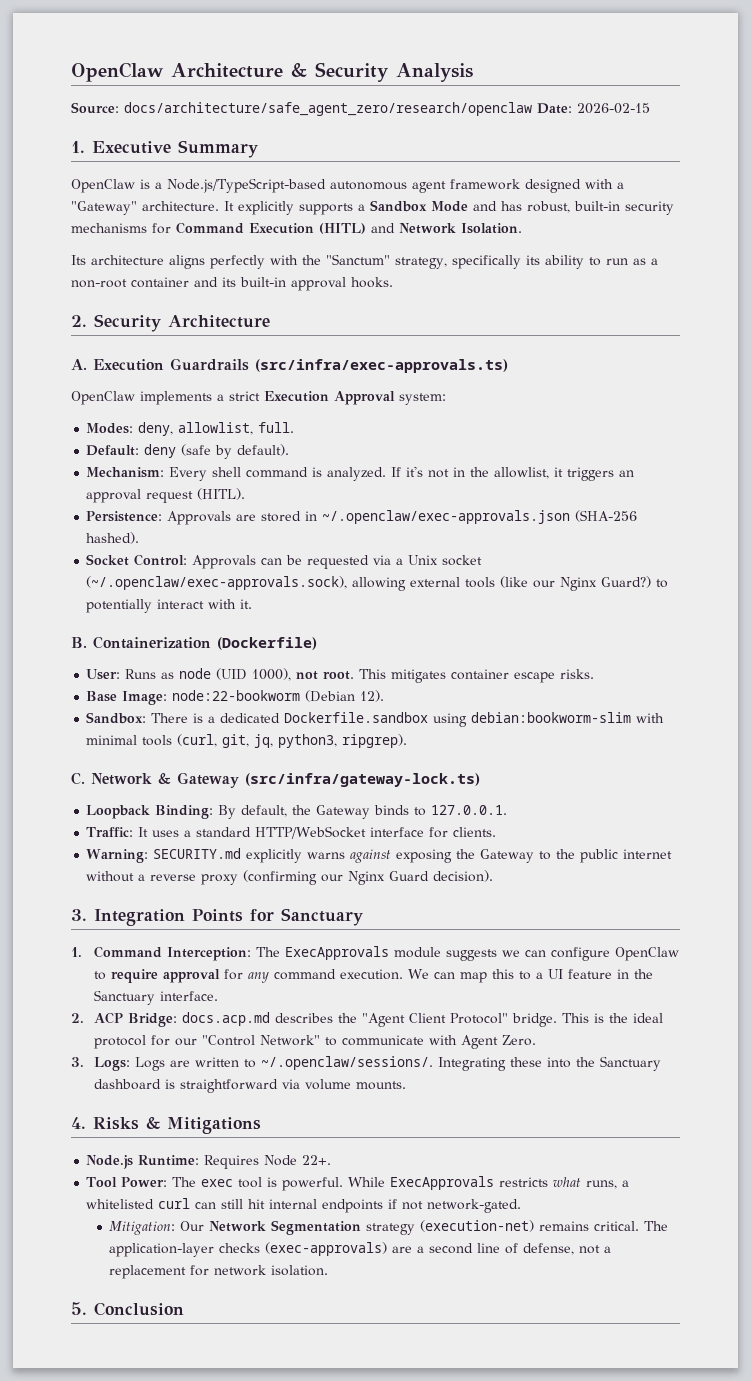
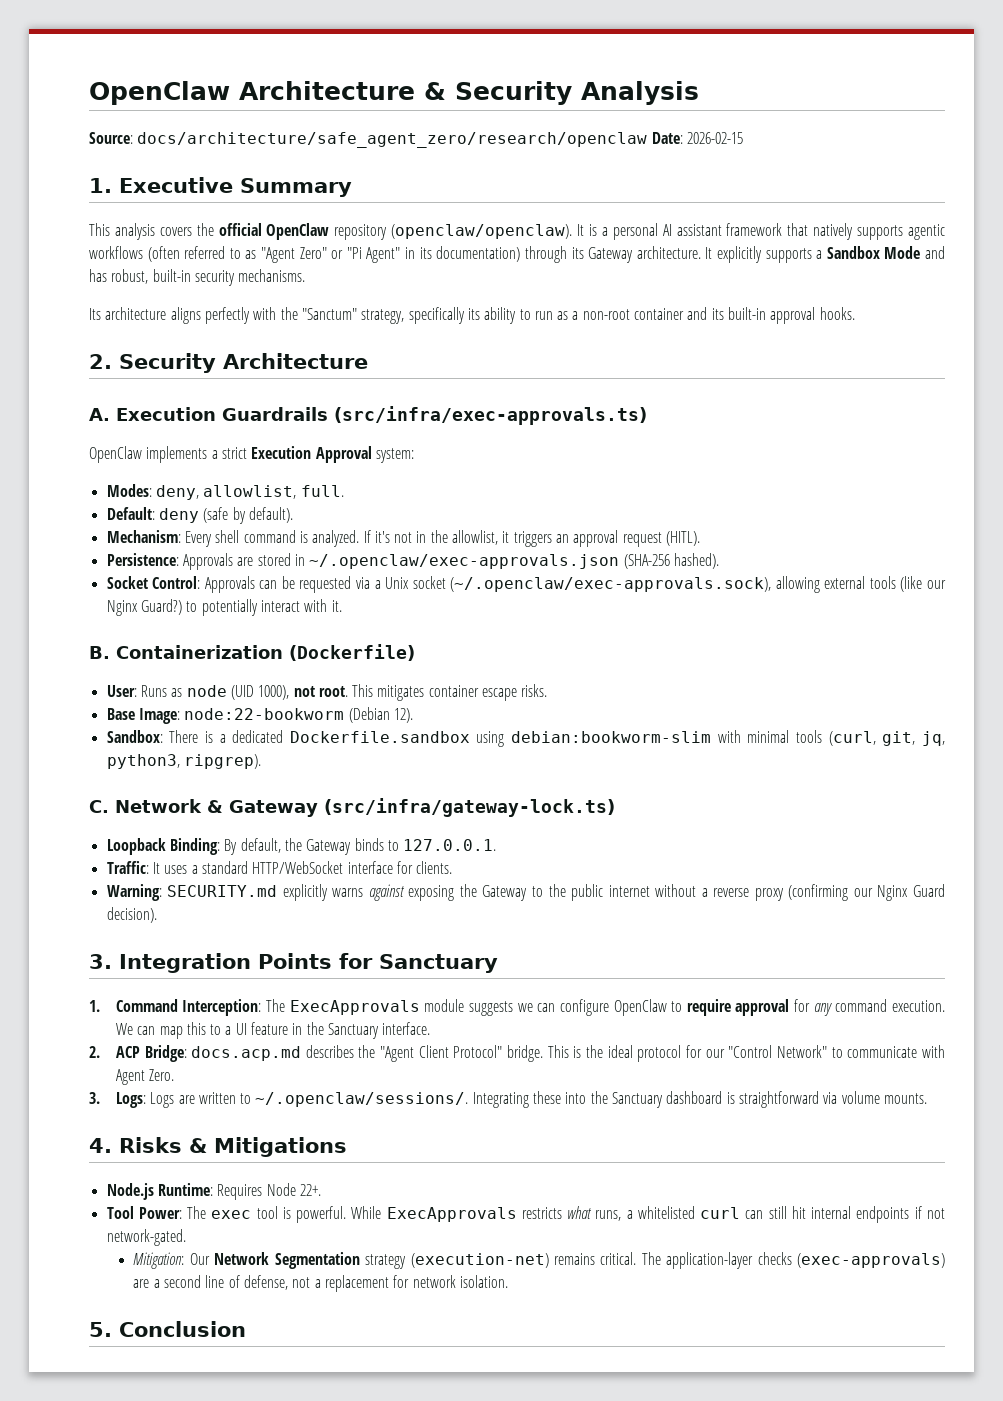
- OpenClaw is a Node.js/TypeScript-based autonomous agent framework designed with a "Gateway" architecture.
+ This analysis covers the official OpenClaw repository (openclaw/openclaw). It is a personal AI assistant framework that natively supports agentic workflows (often referred to as "Agent Zero" or "Pi Agent" in its documentation) through its Gateway architecture.
- It explicitly supports a Sandbox Mode and has robust, built-in security mechanisms for Command Execution (HITL) and Network Isolation.
+ It explicitly supports a Sandbox Mode and has robust, built-in security mechanisms.

